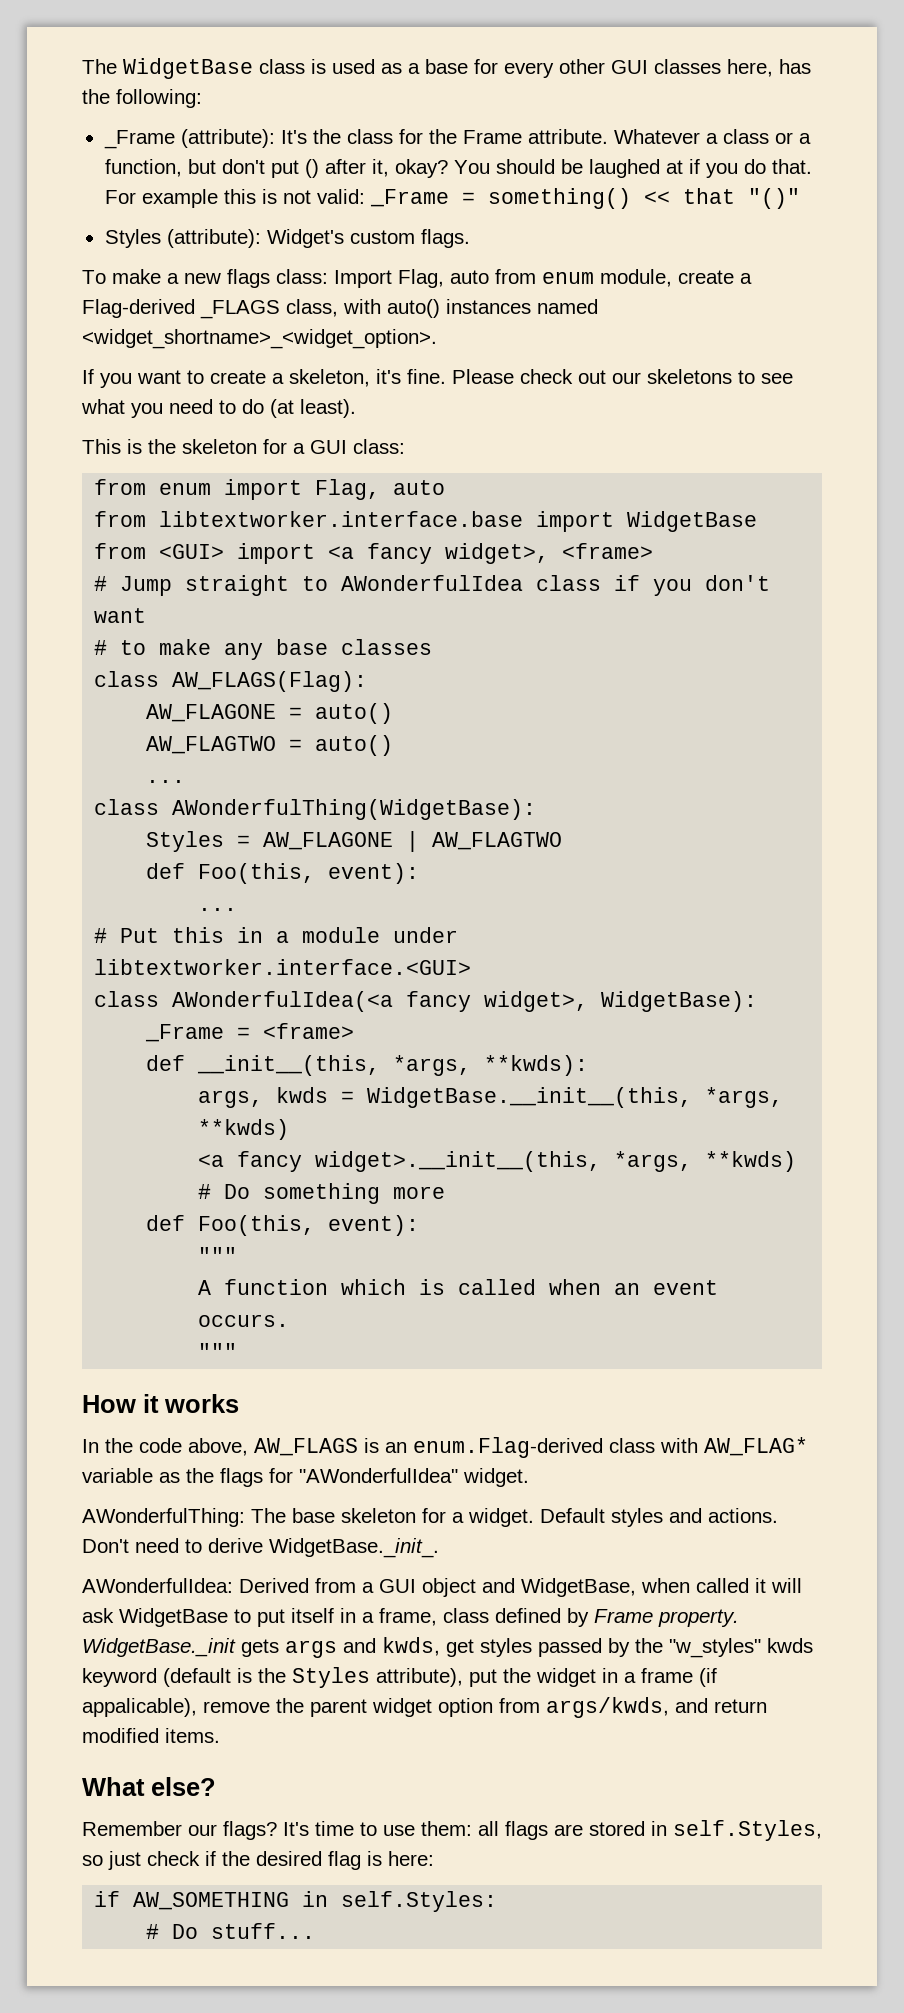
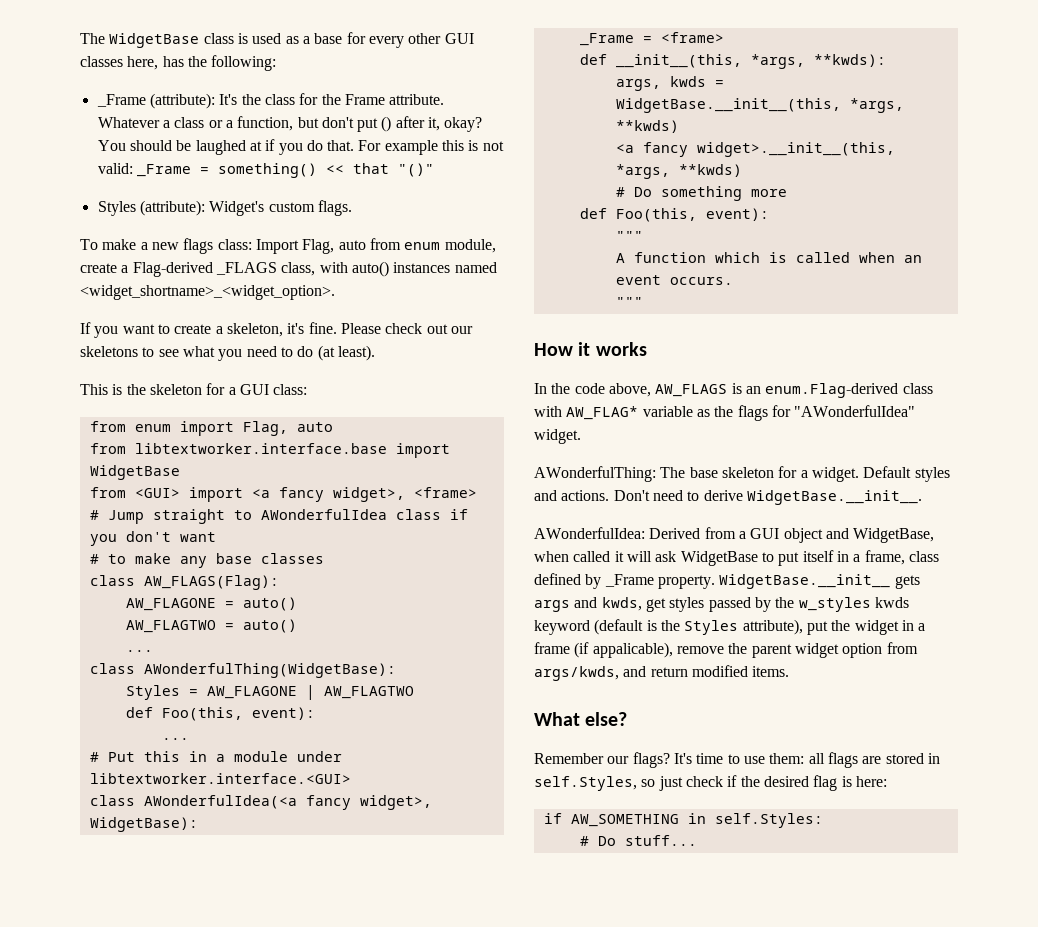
- Don't need to derive WidgetBase._init_.
+ Don't need to derive WidgetBase.__init__.
- AWonderfulIdea: Derived from a GUI object and WidgetBase, when called it will ask WidgetBase to put itself in a frame, class defined by Frame property. WidgetBase._init gets args and kwds, get styles passed by the "w_styles" kwds keyword (default is the Styles attribute), put the widget in a frame (if appalicable), remove the parent widget option from args/kwds, and return modified items.
+ AWonderfulIdea: Derived from a GUI object and WidgetBase, when called it will ask WidgetBase to put itself in a frame, class defined by _Frame property. WidgetBase.__init__ gets args and kwds, get styles passed by the w_styles kwds keyword (default is the Styles attribute), put the widget in a frame (if appalicable), remove the parent widget option from args/kwds, and return modified items.

